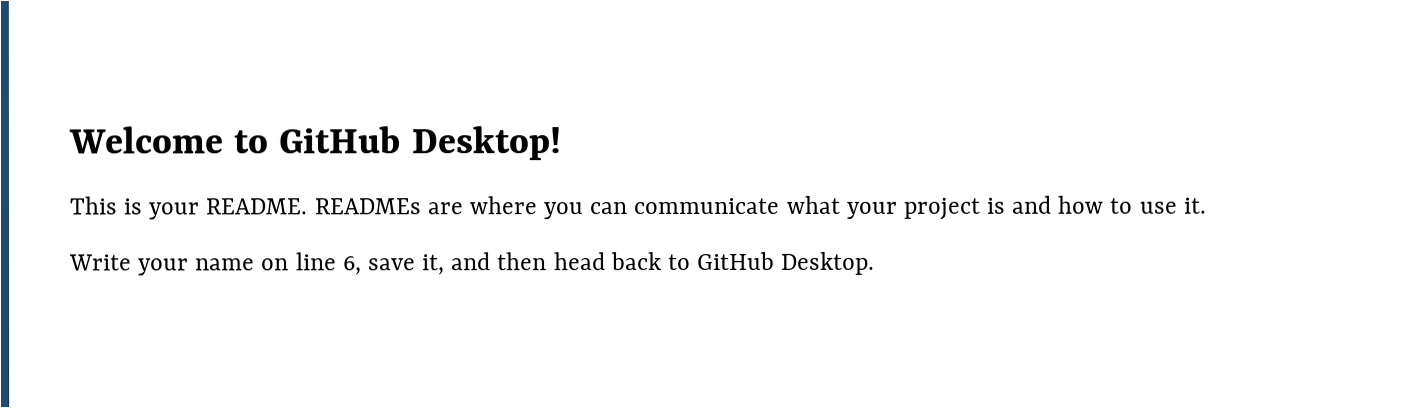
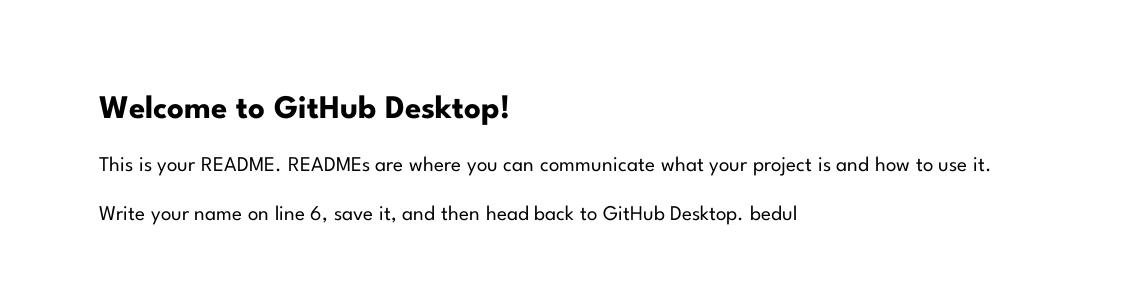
- Write your name on line 6, save it, and then head back to GitHub Desktop.
+ Write your name on line 6, save it, and then head back to GitHub Desktop. bedul

